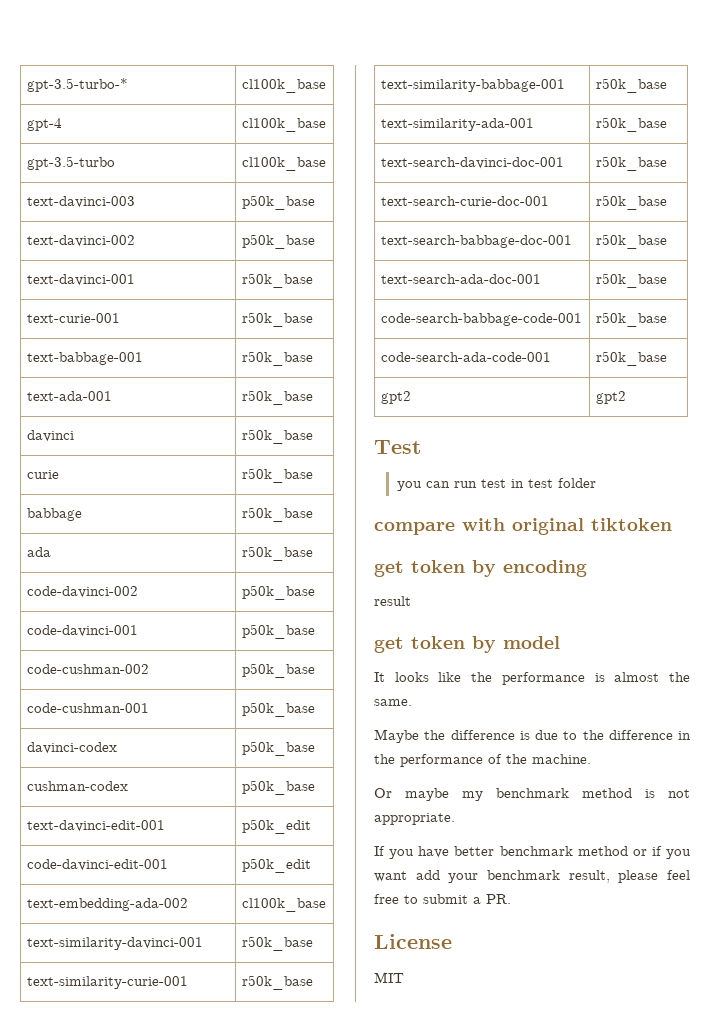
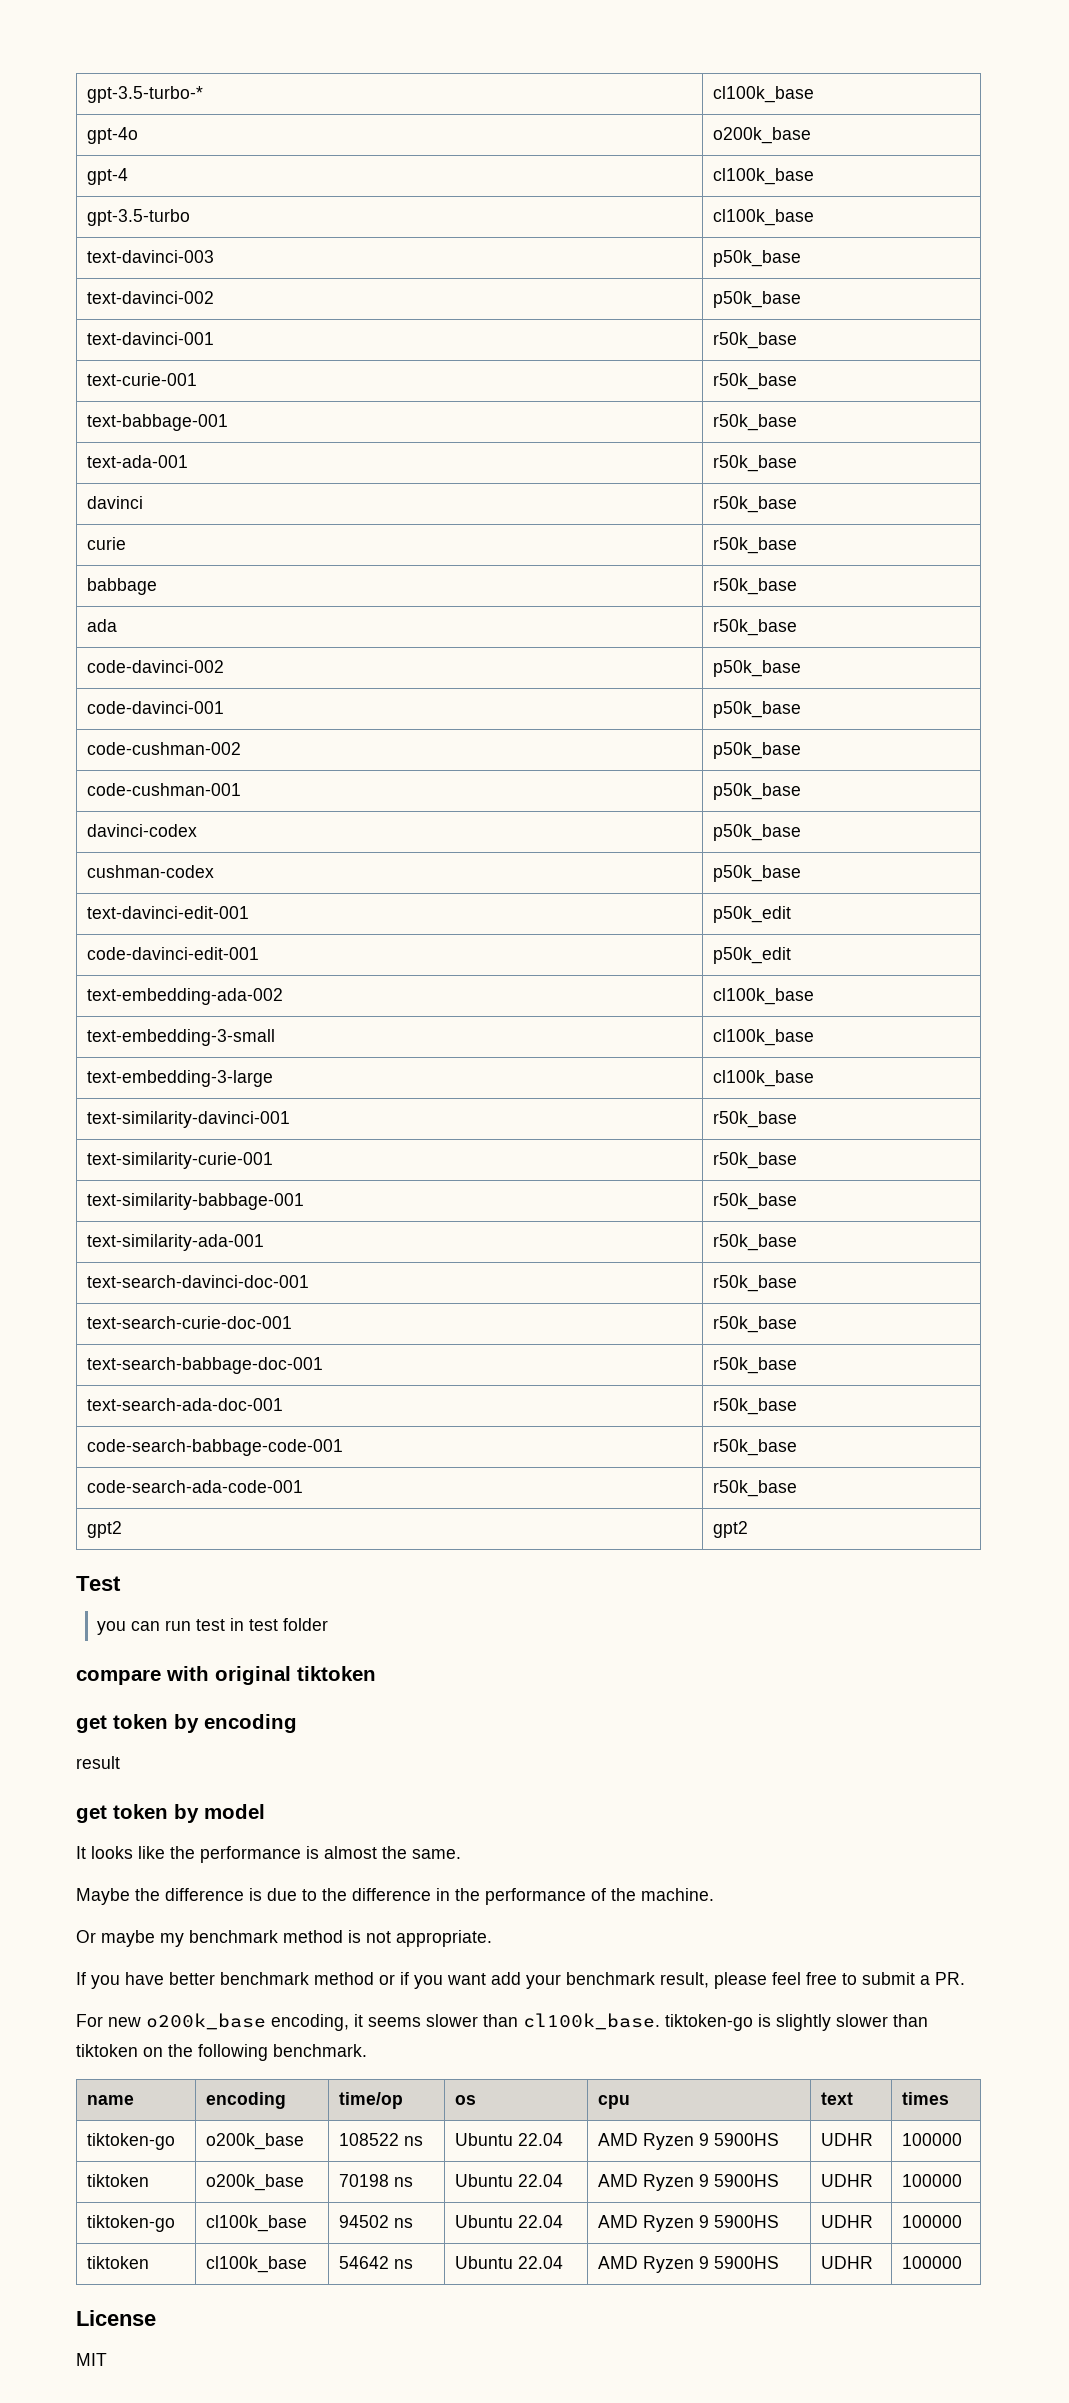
+ gpt-4o | o200k_base
+ text-embedding-3-small | cl100k_base
+ text-embedding-3-large | cl100k_base
+ For new o200k_base encoding, it seems slower than cl100k_base. tiktoken-go is slightly slower than tiktoken on the following benchmark.
+ name | encoding | time/op | os | cpu | text | times
+ tiktoken-go | o200k_base | 108522 ns | Ubuntu 22.04 | AMD Ryzen 9 5900HS | UDHR | 100000
+ tiktoken | o200k_base | 70198 ns | Ubuntu 22.04 | AMD Ryzen 9 5900HS | UDHR | 100000
+ tiktoken-go | cl100k_base | 94502 ns | Ubuntu 22.04 | AMD Ryzen 9 5900HS | UDHR | 100000
+ tiktoken | cl100k_base | 54642 ns | Ubuntu 22.04 | AMD Ryzen 9 5900HS | UDHR | 100000

